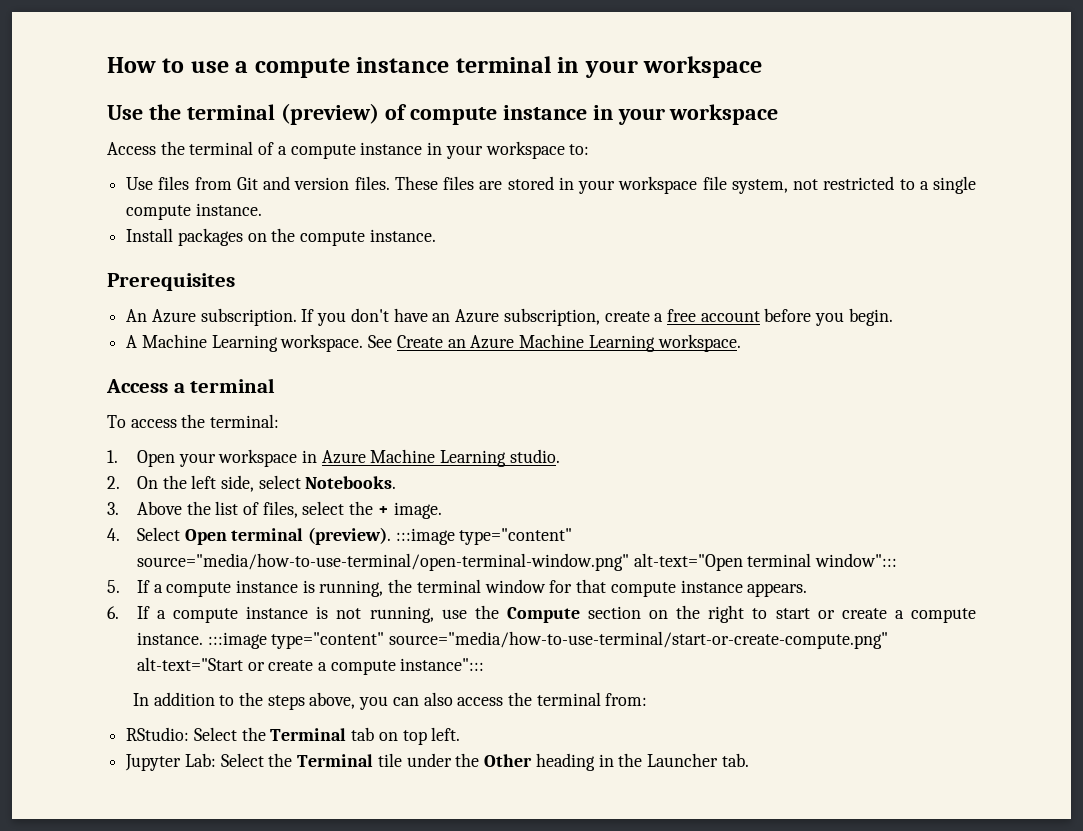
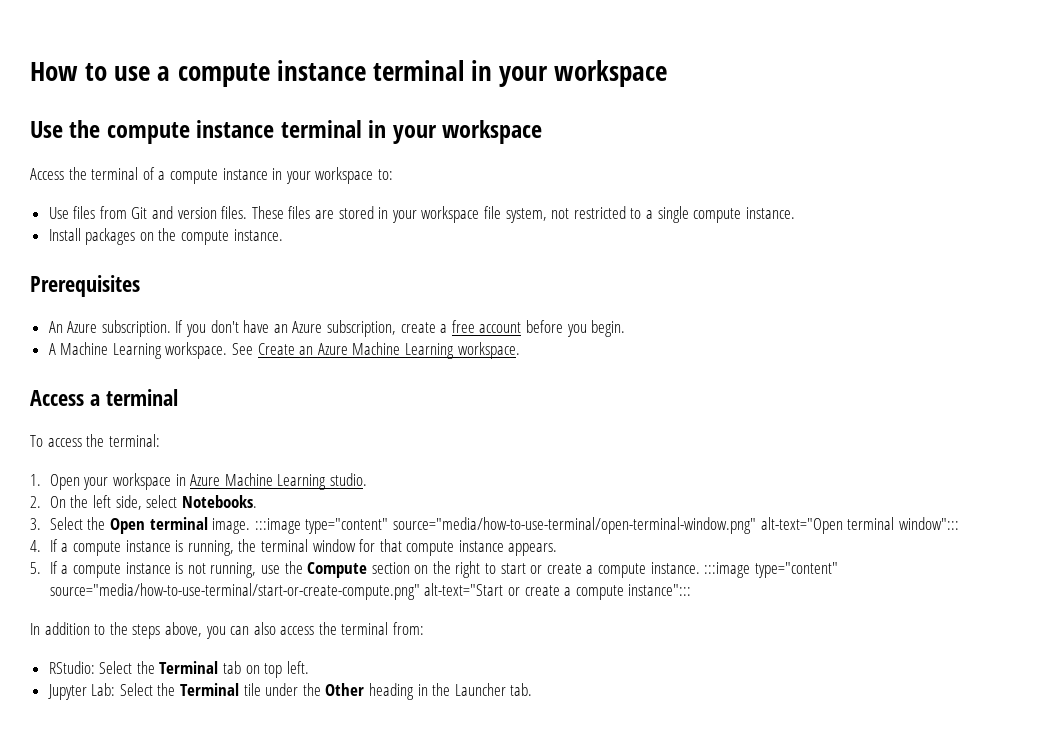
- Use the terminal (preview) of compute instance in your workspace
+ Use the compute instance terminal in your workspace
- 3. Above the list of files, select the + image.
- 4. Select Open terminal (preview). :::image type="content" source="media/how-to-use-terminal/open-terminal-window.png" alt-text="Open terminal window":::
+ 3. Select the Open terminal image. :::image type="content" source="media/how-to-use-terminal/open-terminal-window.png" alt-text="Open terminal window":::
- 5. If a compute instance is running, the terminal window for that compute instance appears.
+ 4. If a compute instance is running, the terminal window for that compute instance appears.
- 6. If a compute instance is not running, use the Compute section on the right to start or create a compute instance. :::image type="content" source="media/how-to-use-terminal/start-or-create-compute.png" alt-text="Start or create a compute instance":::
+ 5. If a compute instance is not running, use the Compute section on the right to start or create a compute instance. :::image type="content" source="media/how-to-use-terminal/start-or-create-compute.png" alt-text="Start or create a compute instance":::

